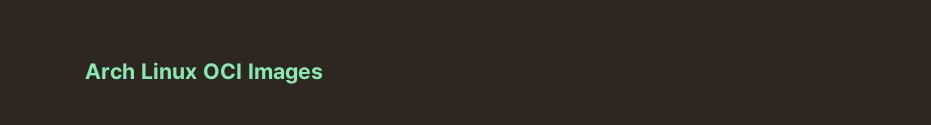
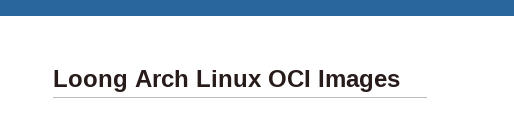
- Arch Linux OCI Images
+ Loong Arch Linux OCI Images

